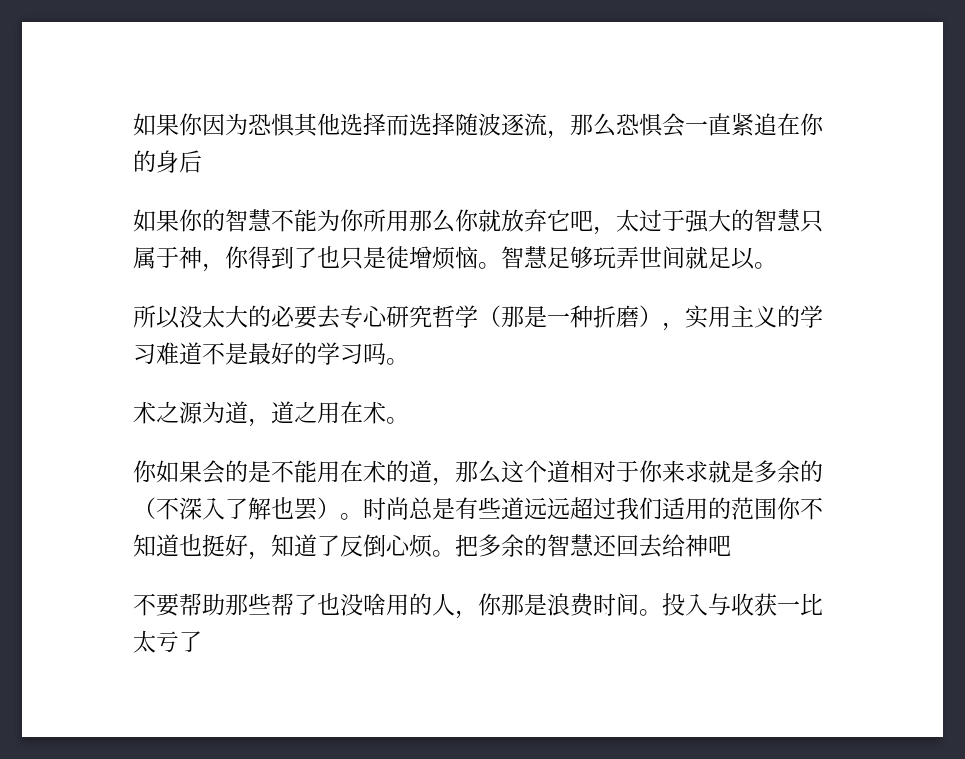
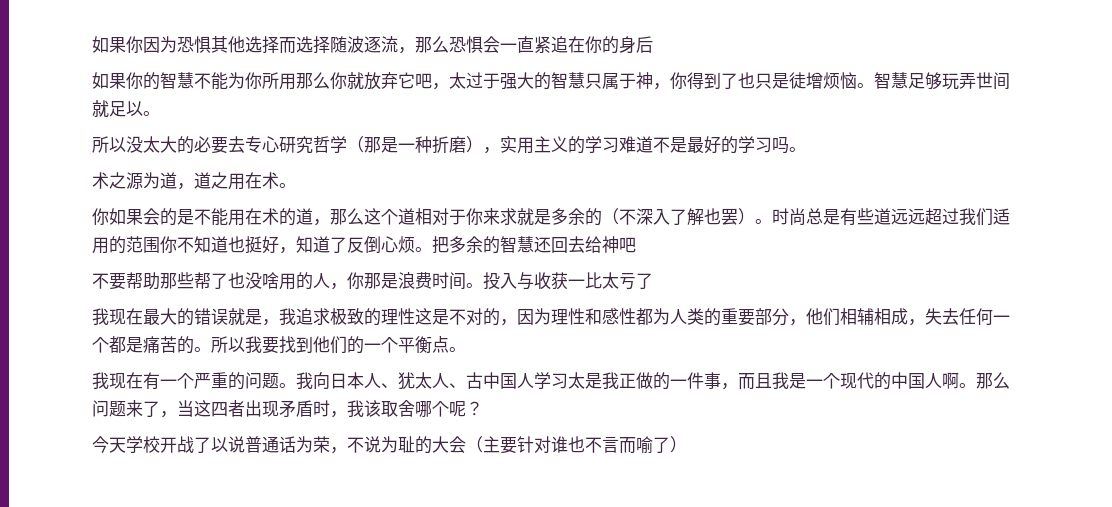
+ 我现在最大的错误就是，我追求极致的理性这是不对的，因为理性和感性都为人类的重要部分，他们相辅相成，失去任何一个都是痛苦的。所以我要找到他们的一个平衡点。
+ 我现在有一个严重的问题。我向日本人、犹太人、古中国人学习太是我正做的一件事，而且我是一个现代的中国人啊。那么问题来了，当这四者出现矛盾时，我该取舍哪个呢？
+ 今天学校开战了以说普通话为荣，不说为耻的大会（主要针对谁也不言而喻了）

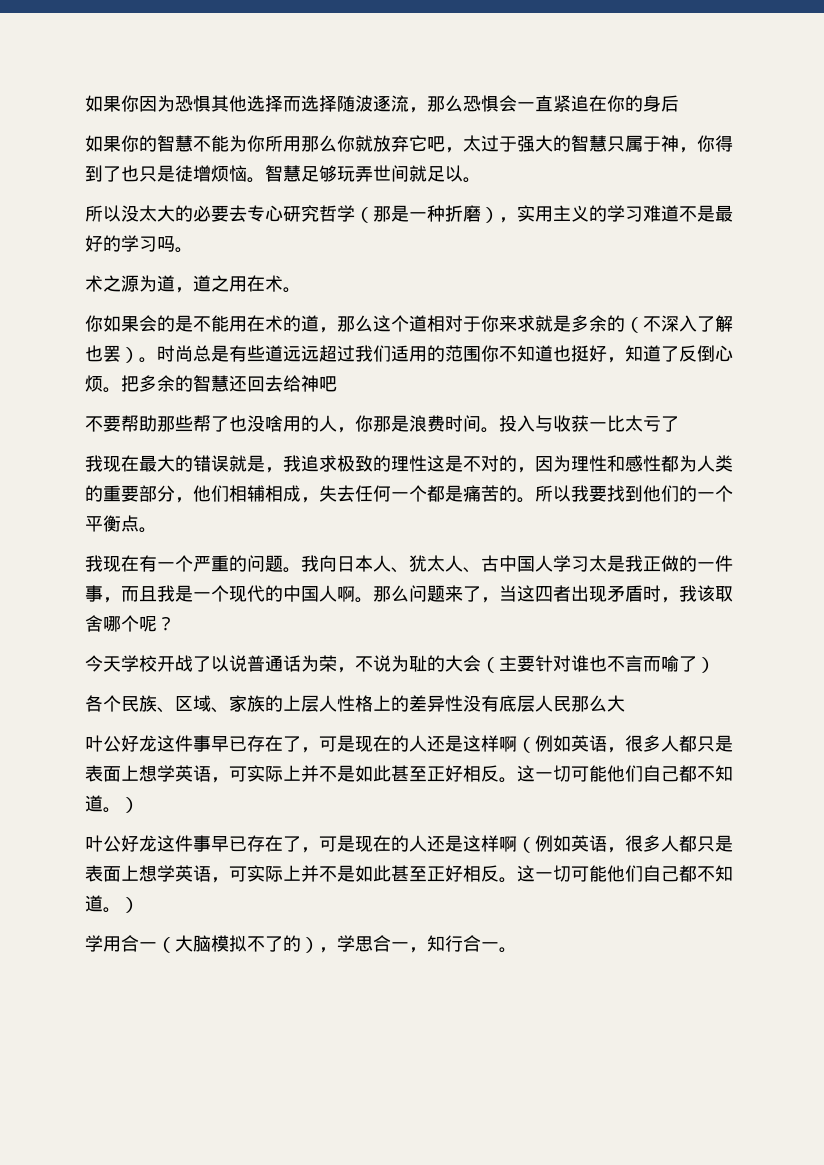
+ 各个民族、区域、家族的上层人性格上的差异性没有底层人民那么大
+ 叶公好龙这件事早已存在了，可是现在的人还是这样啊（例如英语，很多人都只是表面上想学英语，可实际上并不是如此甚至正好相反。这一切可能他们自己都不知道。）
+ 叶公好龙这件事早已存在了，可是现在的人还是这样啊（例如英语，很多人都只是表面上想学英语，可实际上并不是如此甚至正好相反。这一切可能他们自己都不知道。）
+ 学用合一（大脑模拟不了的），学思合一，知行合一。

